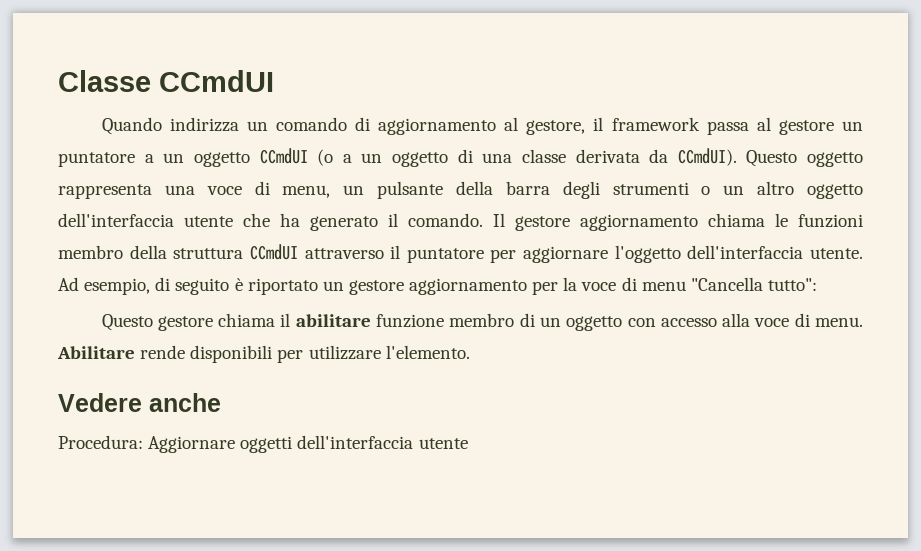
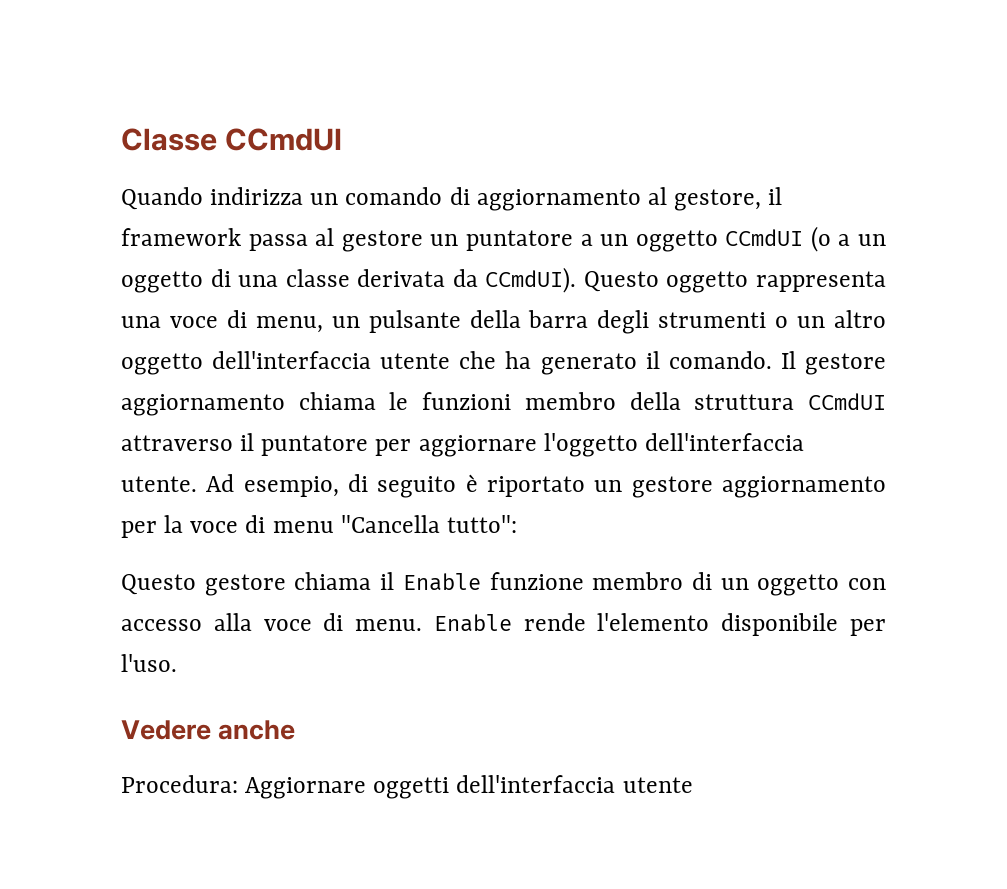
- Questo gestore chiama il abilitare funzione membro di un oggetto con accesso alla voce di menu.
+ Questo gestore chiama il Enable funzione membro di un oggetto con accesso alla voce di menu.
- Abilitare rende disponibili per utilizzare l'elemento.
+ Enable rende l'elemento disponibile per l'uso.

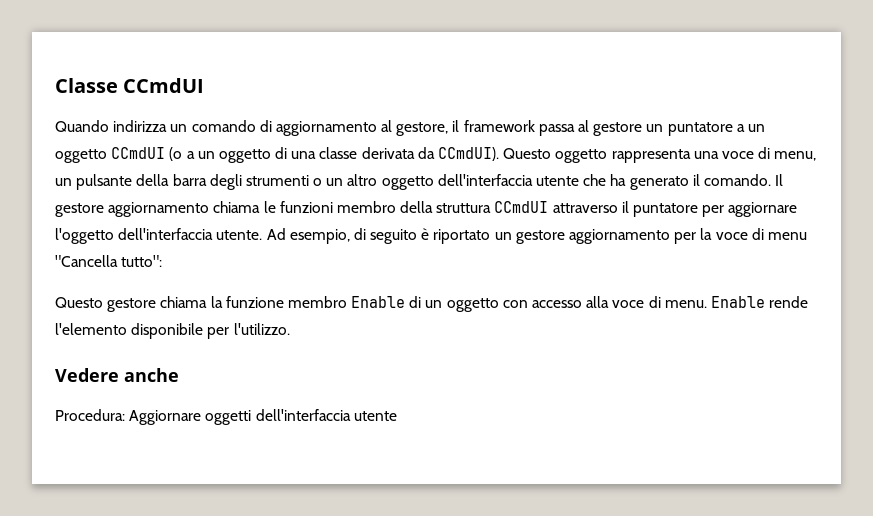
- Questo gestore chiama il Enable funzione membro di un oggetto con accesso alla voce di menu.
+ Questo gestore chiama la funzione membro Enable di un oggetto con accesso alla voce di menu.
- Enable rende l'elemento disponibile per l'uso.
+ Enable rende l'elemento disponibile per l'utilizzo.

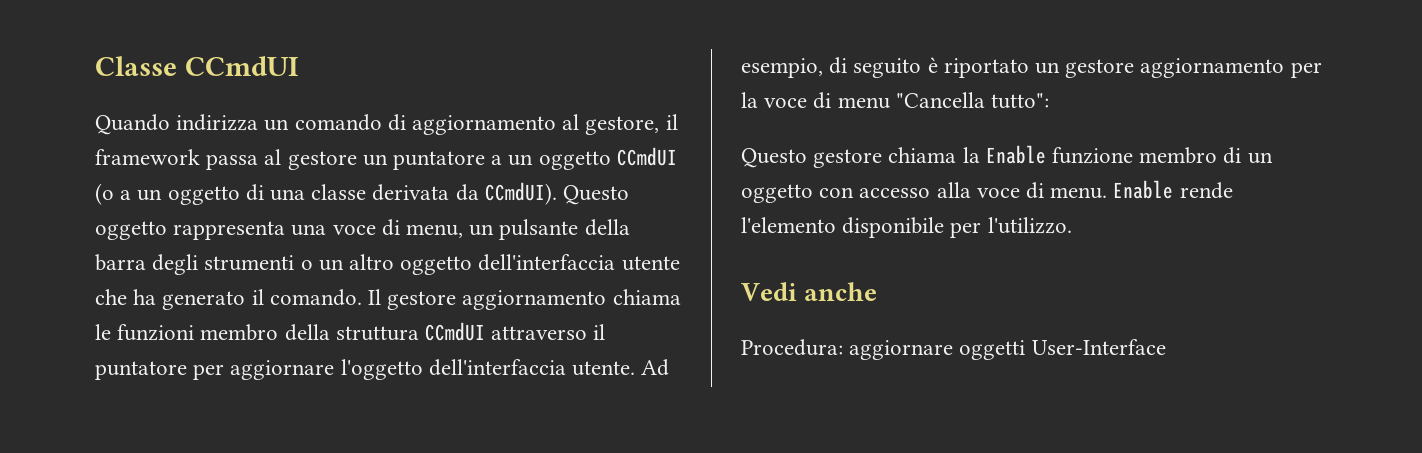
- Questo gestore chiama la funzione membro Enable di un oggetto con accesso alla voce di menu.
+ Questo gestore chiama la Enable funzione membro di un oggetto con accesso alla voce di menu.
- Vedere anche
+ Vedi anche
- Procedura: Aggiornare oggetti dell'interfaccia utente
+ Procedura: aggiornare oggetti User-Interface

